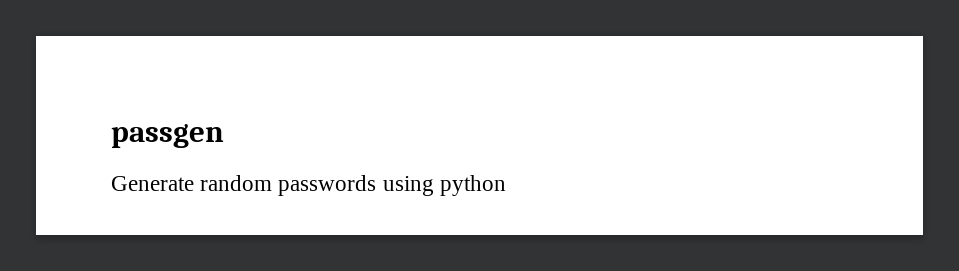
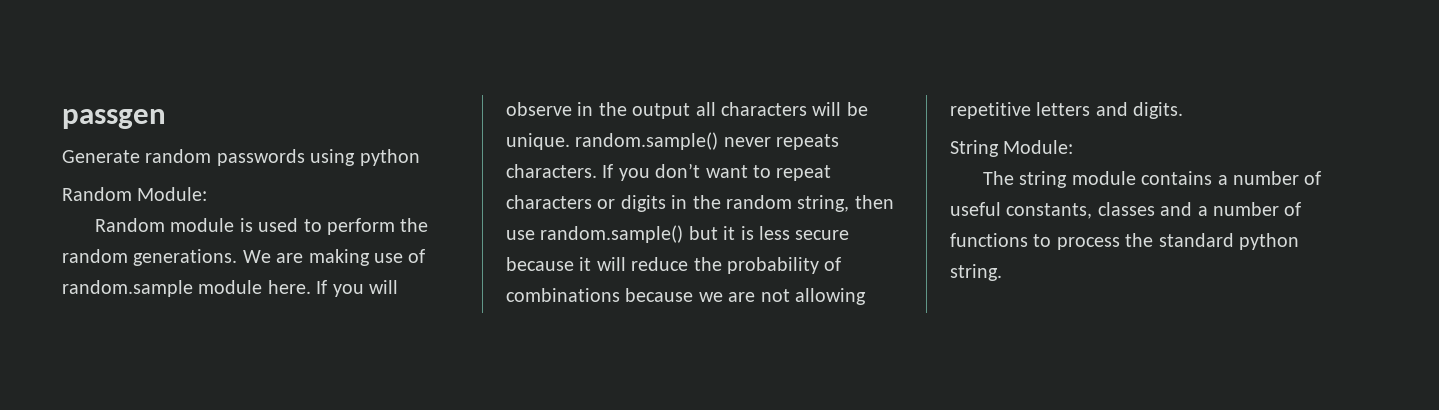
+ Random Module:
+ Random module is used to perform the random generations. We are making use of random.sample module here. If you will observe in the output all characters will be unique. random.sample() never repeats characters. If you don’t want to repeat characters or digits in the random string, then use random.sample() but it is less secure because it will reduce the probability of combinations because we are not allowing repetitive letters and digits.
+ String Module:
+ The string module contains a number of useful constants, classes and a number of functions to process the standard python string.

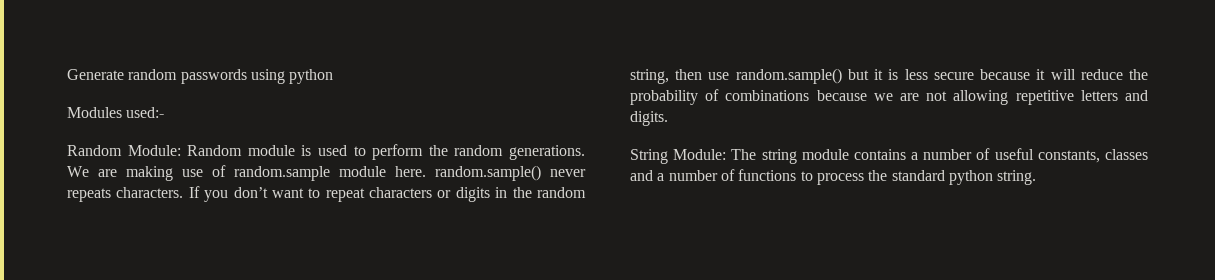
- passgen
+ Modules used:-
- Random Module:
- Random module is used to perform the random generations.
+ Random Module: Random module is used to perform the random generations.
- We are making use of random.sample module here. If you will observe in the output all characters will be unique. random.sample() never repeats characters.
+ We are making use of random.sample module here. random.sample() never repeats characters.
- String Module:
- The string module contains a number of useful constants, classes and a number of functions to process the standard python string.
+ String Module: The string module contains a number of useful constants, classes and a number of functions to process the standard python string.

